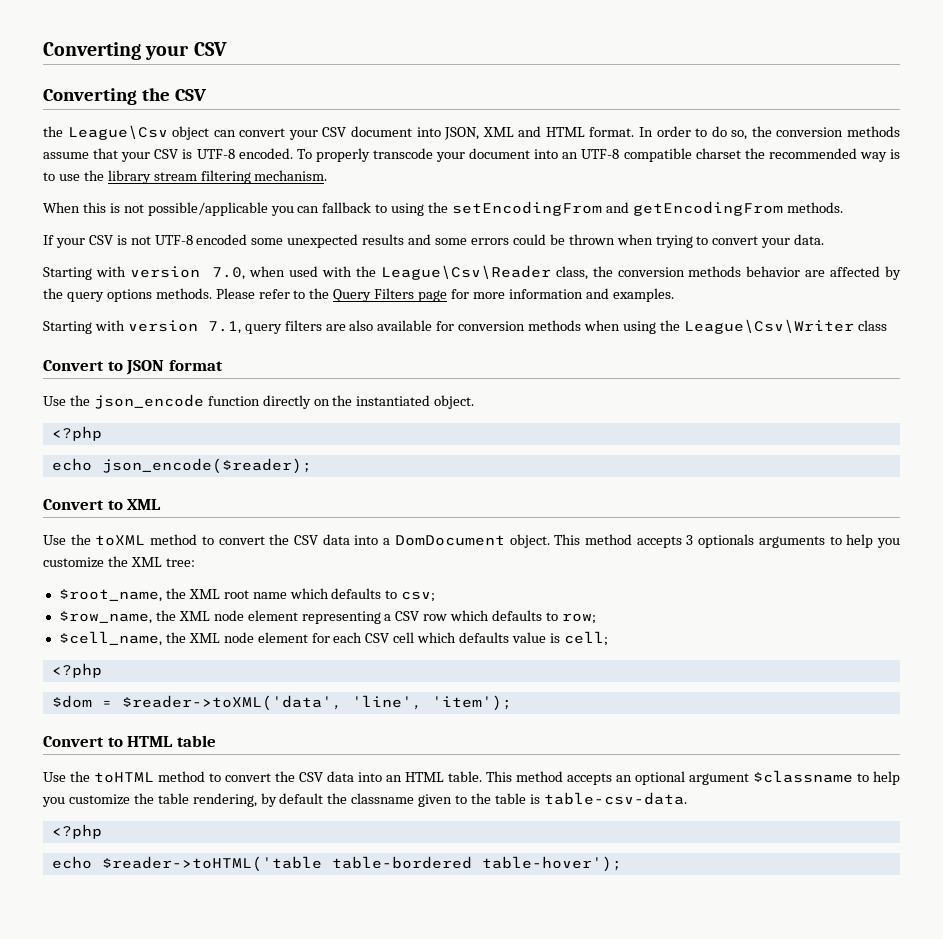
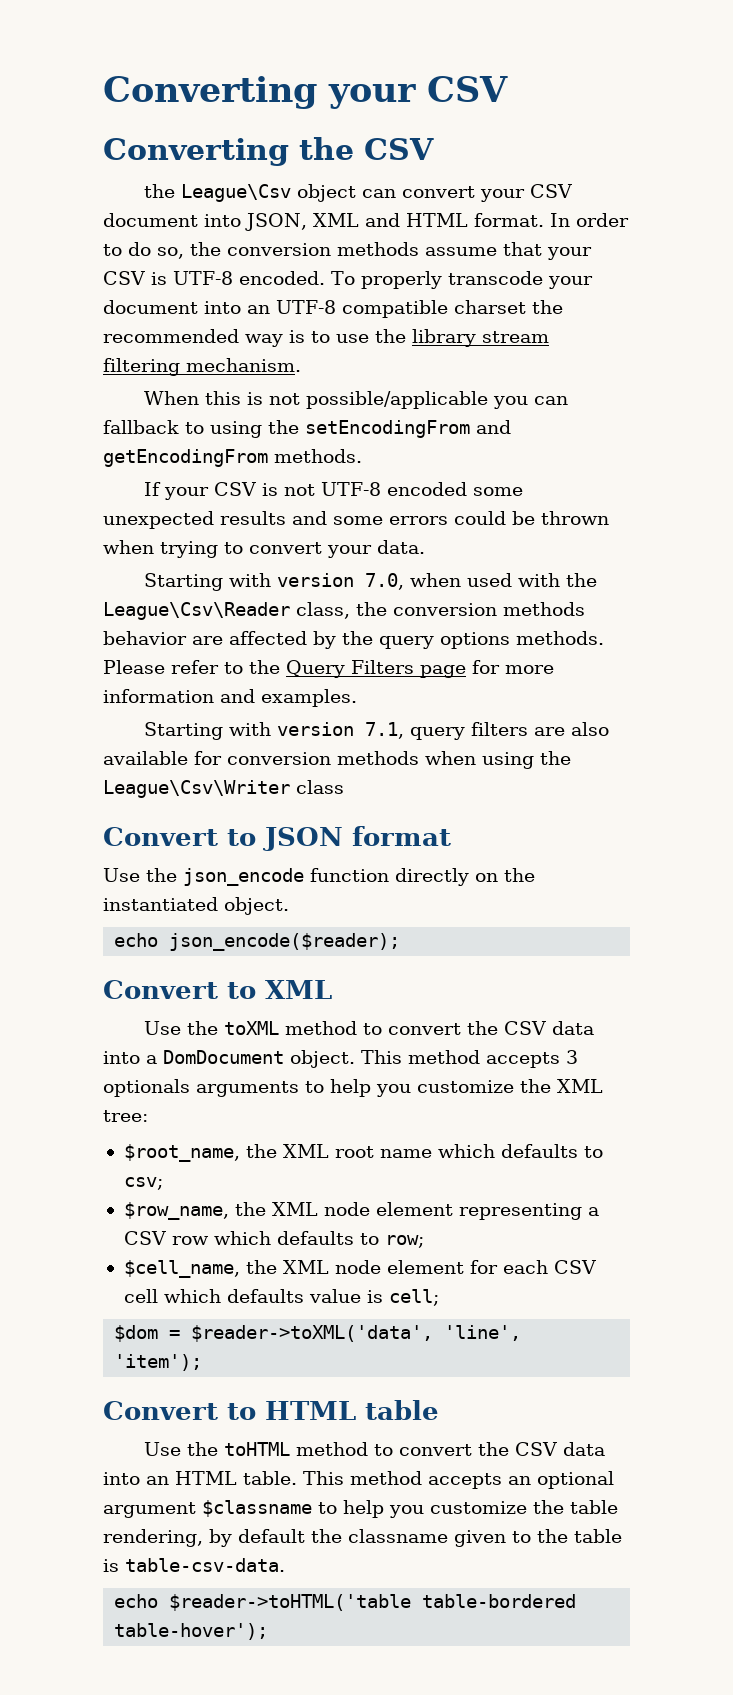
  Use the json_encode function directly on the instantiated object.
- <?php
  $cell_name, the XML node element for each CSV cell which defaults value is cell;
- <?php
  This method accepts an optional argument $classname to help you customize the table rendering, by default the classname given to the table is table-csv-data.
- <?php

